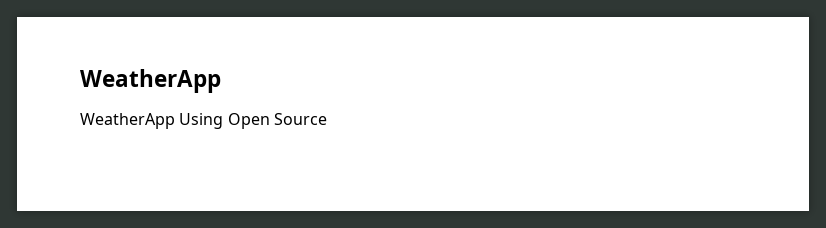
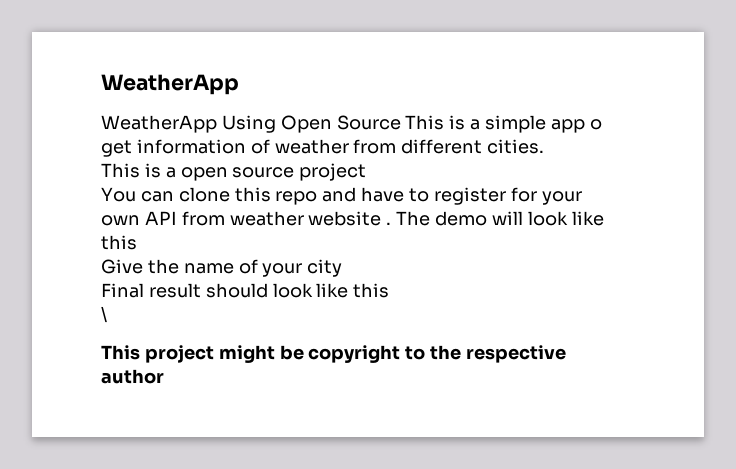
- WeatherApp Using Open Source
+ WeatherApp Using Open Source This is a simple app o get information of weather from different cities.
+ This is a open source project
+ You can clone this repo and have to register for your own API from weather website . The demo will look like this
+ Give the name of your city
+ Final result should look like this
+ \
+ This project might be copyright to the respective author

